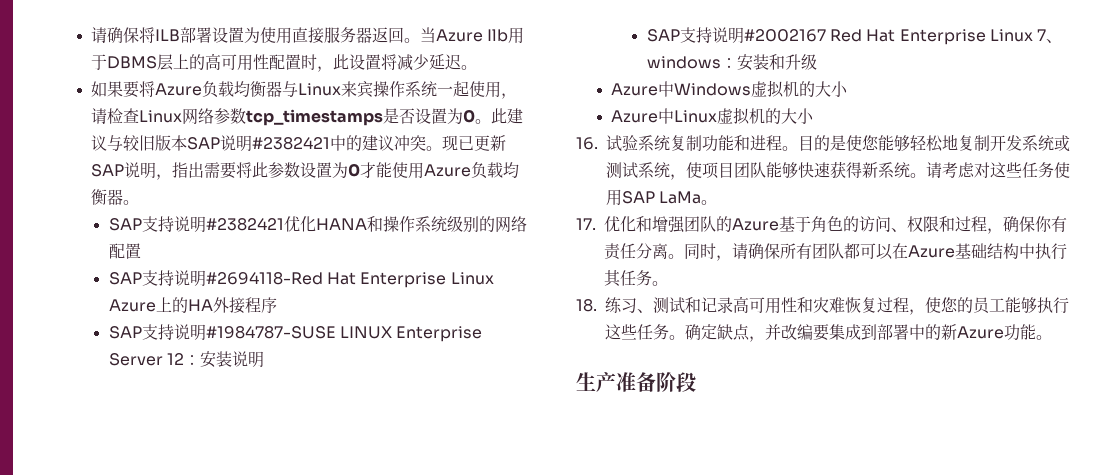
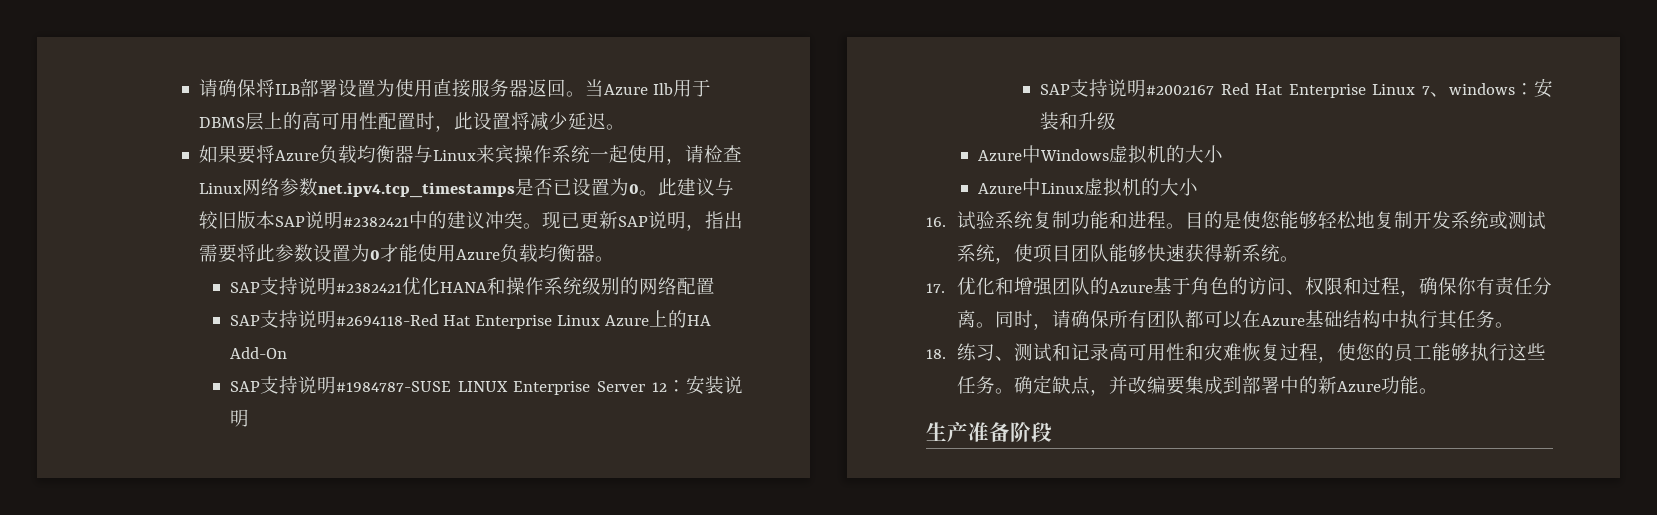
- 如果要将Azure负载均衡器与Linux来宾操作系统一起使用，请检查Linux网络参数tcp_timestamps是否设置为0。
+ 如果要将Azure负载均衡器与Linux来宾操作系统一起使用，请检查Linux网络参数net.ipv4.tcp_timestamps是否已设置为0。
- SAP支持说明#2694118-Red Hat Enterprise Linux Azure上的HA外接程序
+ SAP支持说明#2694118-Red Hat Enterprise Linux Azure上的HA Add-On
- 请考虑对这些任务使用SAP LaMa。

